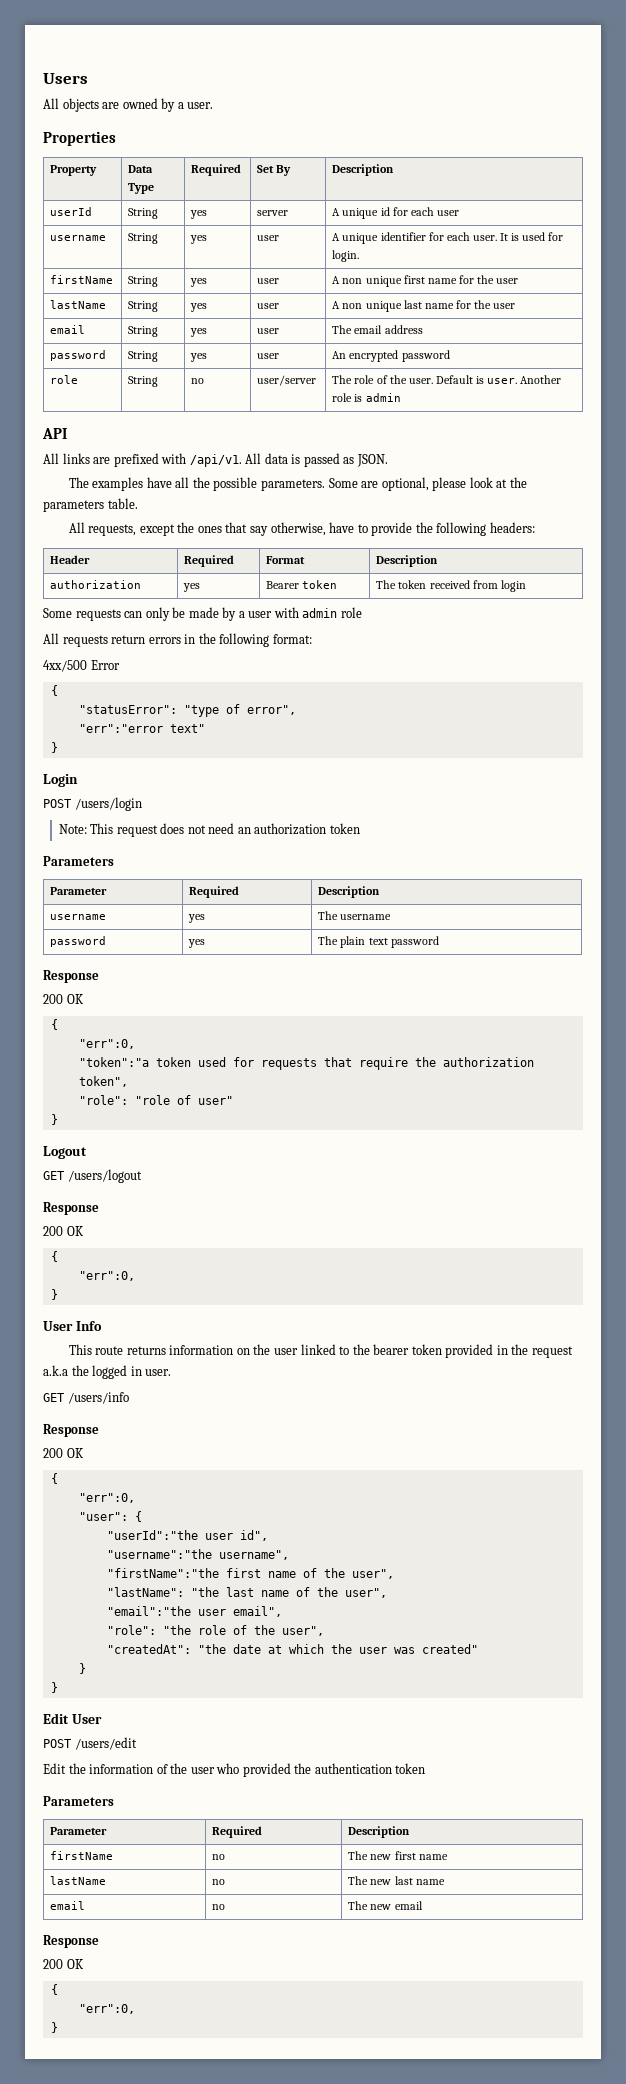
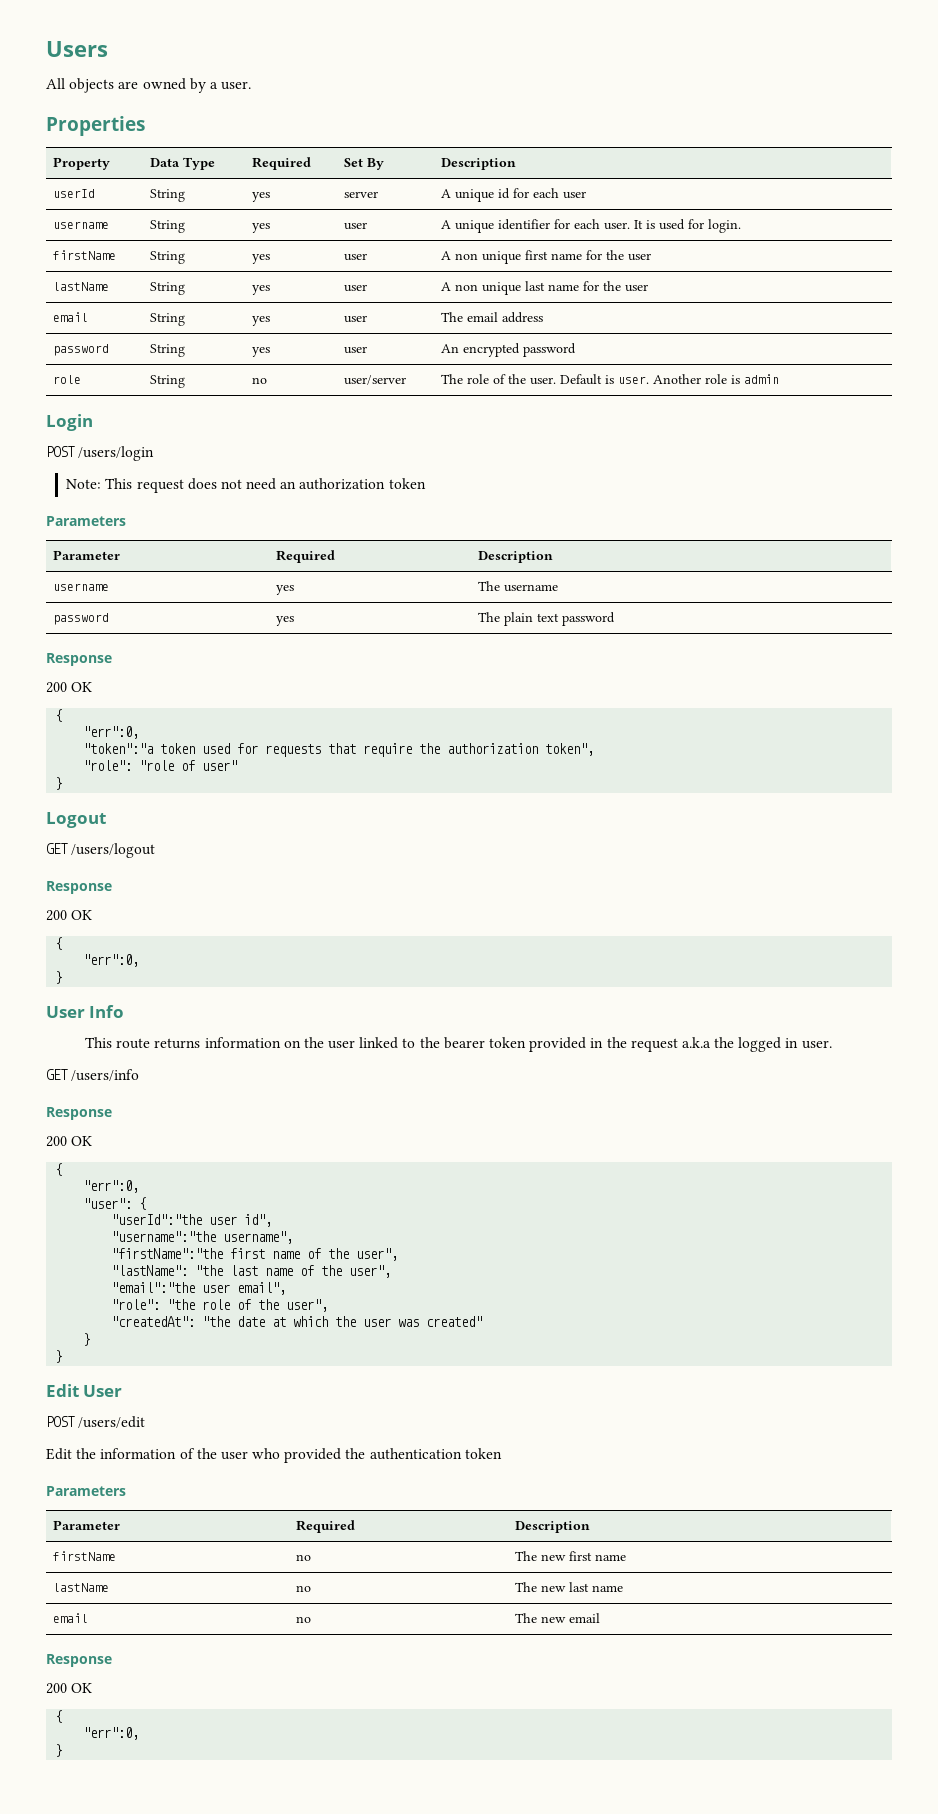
- API
- All links are prefixed with /api/v1. All data is passed as JSON.
- The examples have all the possible parameters. Some are optional, please look at the parameters table.
- All requests, except the ones that say otherwise, have to provide the following headers:
- Header | Required | Format | Description
- authorization | yes | Bearer token | The token received from login
- Some requests can only be made by a user with admin role
- All requests return errors in the following format:
- 4xx/500 Error
- {
- "statusError": "type of error",
- "err":"error text"
- }

